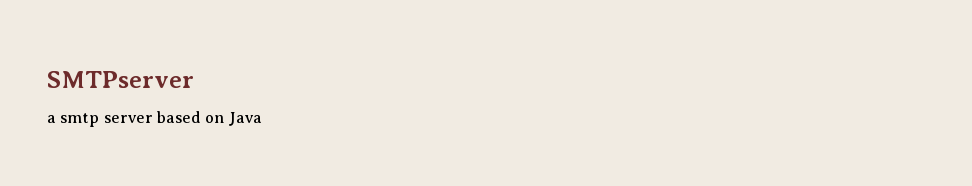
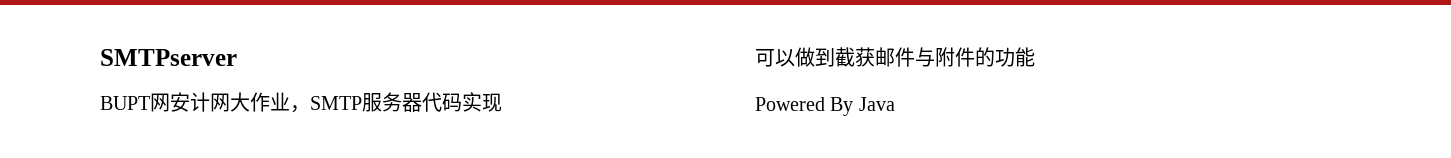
- a smtp server based on Java
+ BUPT网安计网大作业，SMTP服务器代码实现
+ 可以做到截获邮件与附件的功能
+ Powered By Java

